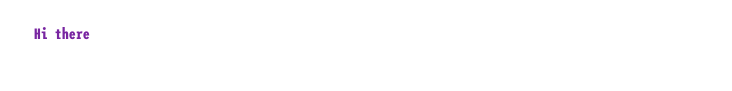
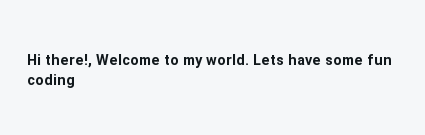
- Hi there
+ Hi there!, Welcome to my world. Lets have some fun coding

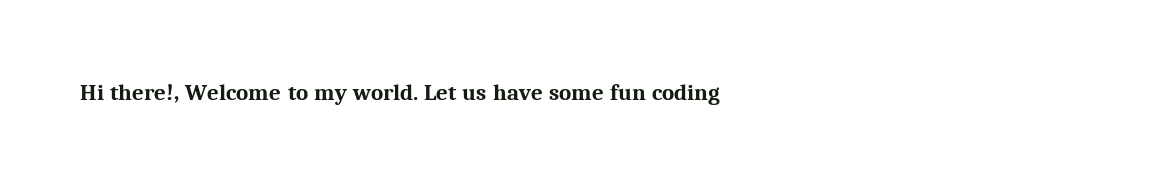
- Lets have some fun coding
+ Let us have some fun coding

